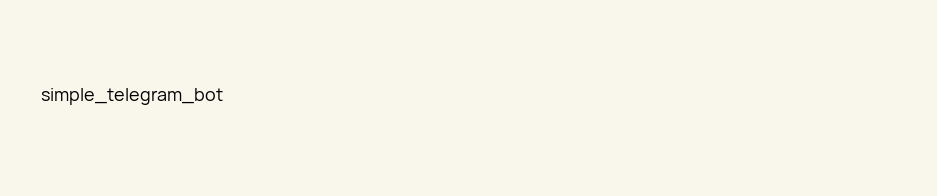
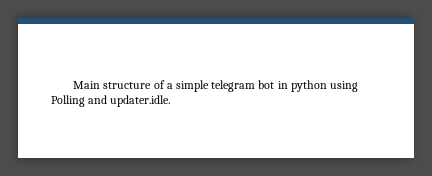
- simple_telegram_bot
+ Main structure of a simple telegram bot in python using Polling and updater.idle.

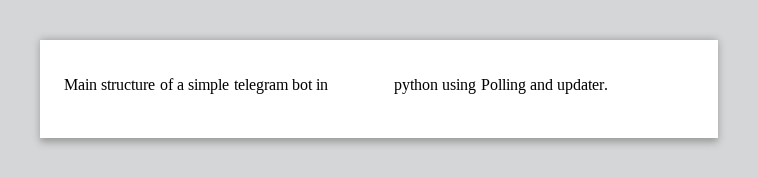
- Main structure of a simple telegram bot in python using Polling and updater.idle.
+ Main structure of a simple telegram bot in python using Polling and updater.

